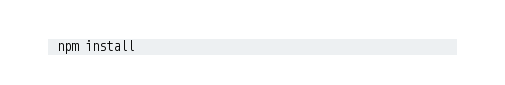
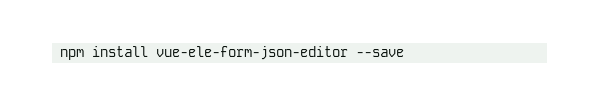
- npm install
+ npm install vue-ele-form-json-editor --save

